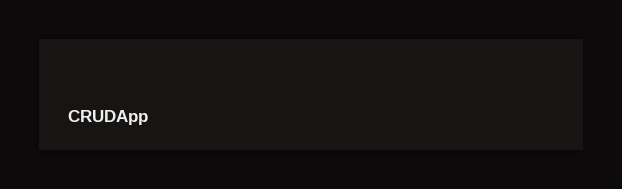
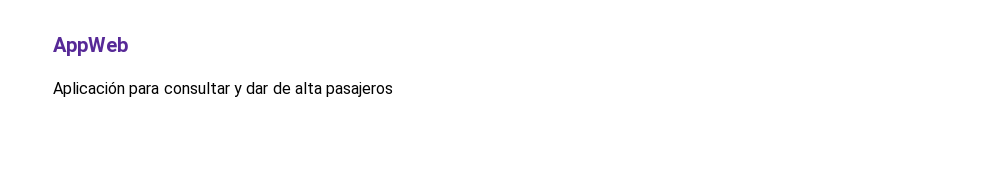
- CRUDApp
+ AppWeb
+ Aplicación para consultar y dar de alta pasajeros

